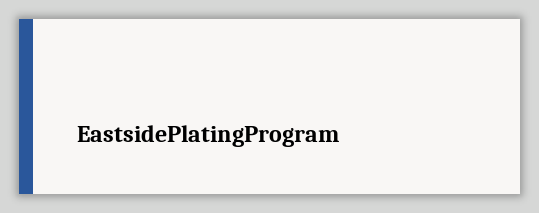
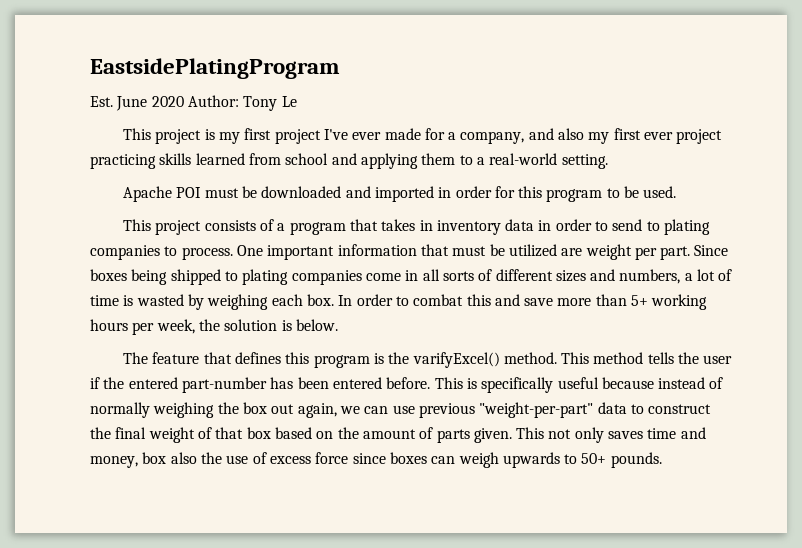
+ Est. June 2020 Author: Tony Le
+ This project is my first project I've ever made for a company, and also my first ever project practicing skills learned from school and applying them to a real-world setting.
+ Apache POI must be downloaded and imported in order for this program to be used.
+ This project consists of a program that takes in inventory data in order to send to plating companies to process. One important information that must be utilized are weight per part. Since boxes being shipped to plating companies come in all sorts of different sizes and numbers, a lot of time is wasted by weighing each box. In order to combat this and save more than 5+ working hours per week, the solution is below.
+ The feature that defines this program is the varifyExcel() method. This method tells the user if the entered part-number has been entered before. This is specifically useful because instead of normally weighing the box out again, we can use previous "weight-per-part" data to construct the final weight of that box based on the amount of parts given. This not only saves time and money, box also the use of excess force since boxes can weigh upwards to 50+ pounds.

